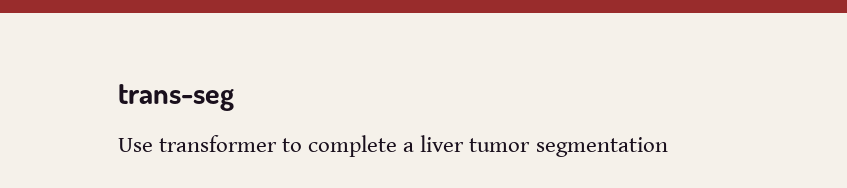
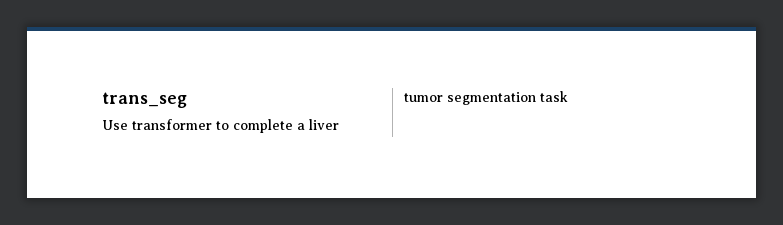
- trans-seg
+ trans_seg
- Use transformer to complete a liver tumor segmentation
+ Use transformer to complete a liver tumor segmentation task

